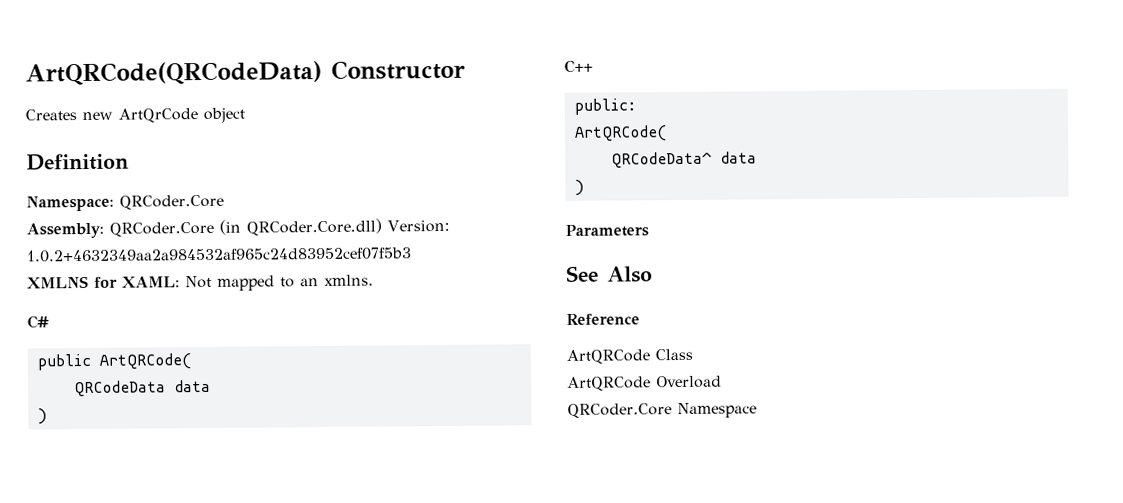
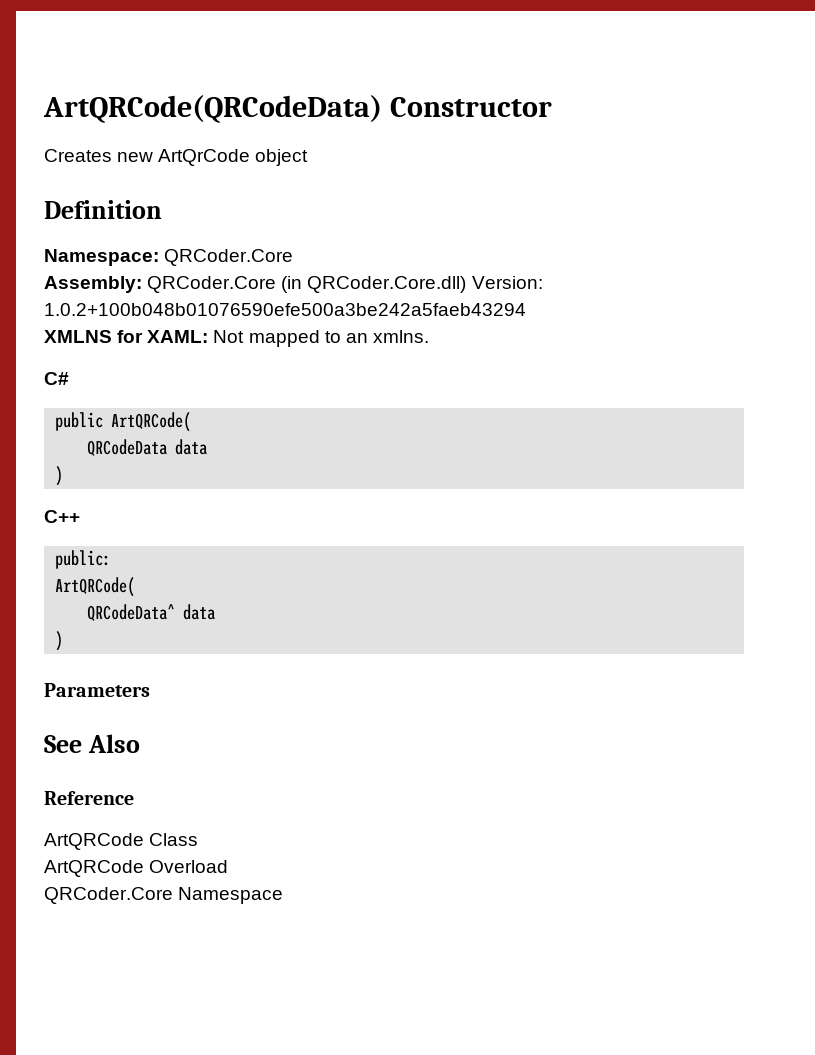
- Assembly: QRCoder.Core (in QRCoder.Core.dll) Version: 1.0.2+4632349aa2a984532af965c24d83952cef07f5b3
+ Assembly: QRCoder.Core (in QRCoder.Core.dll) Version: 1.0.2+100b048b01076590efe500a3be242a5faeb43294

